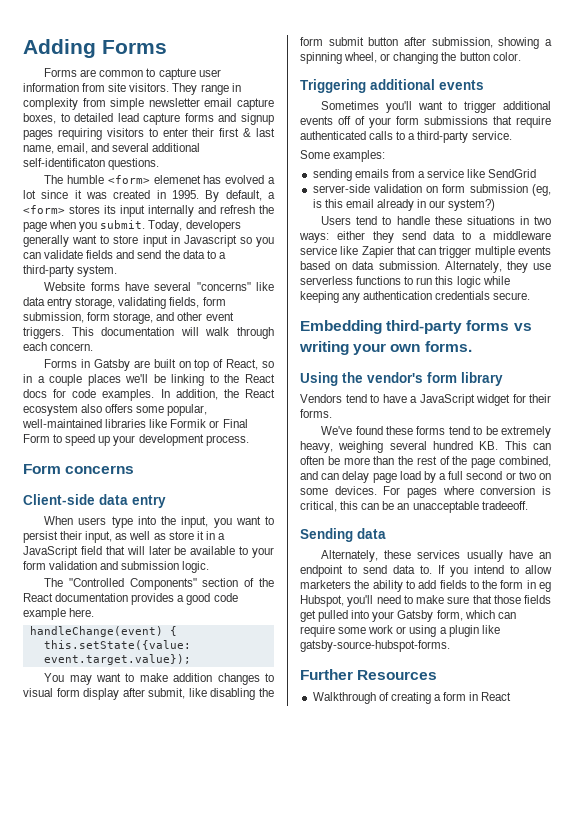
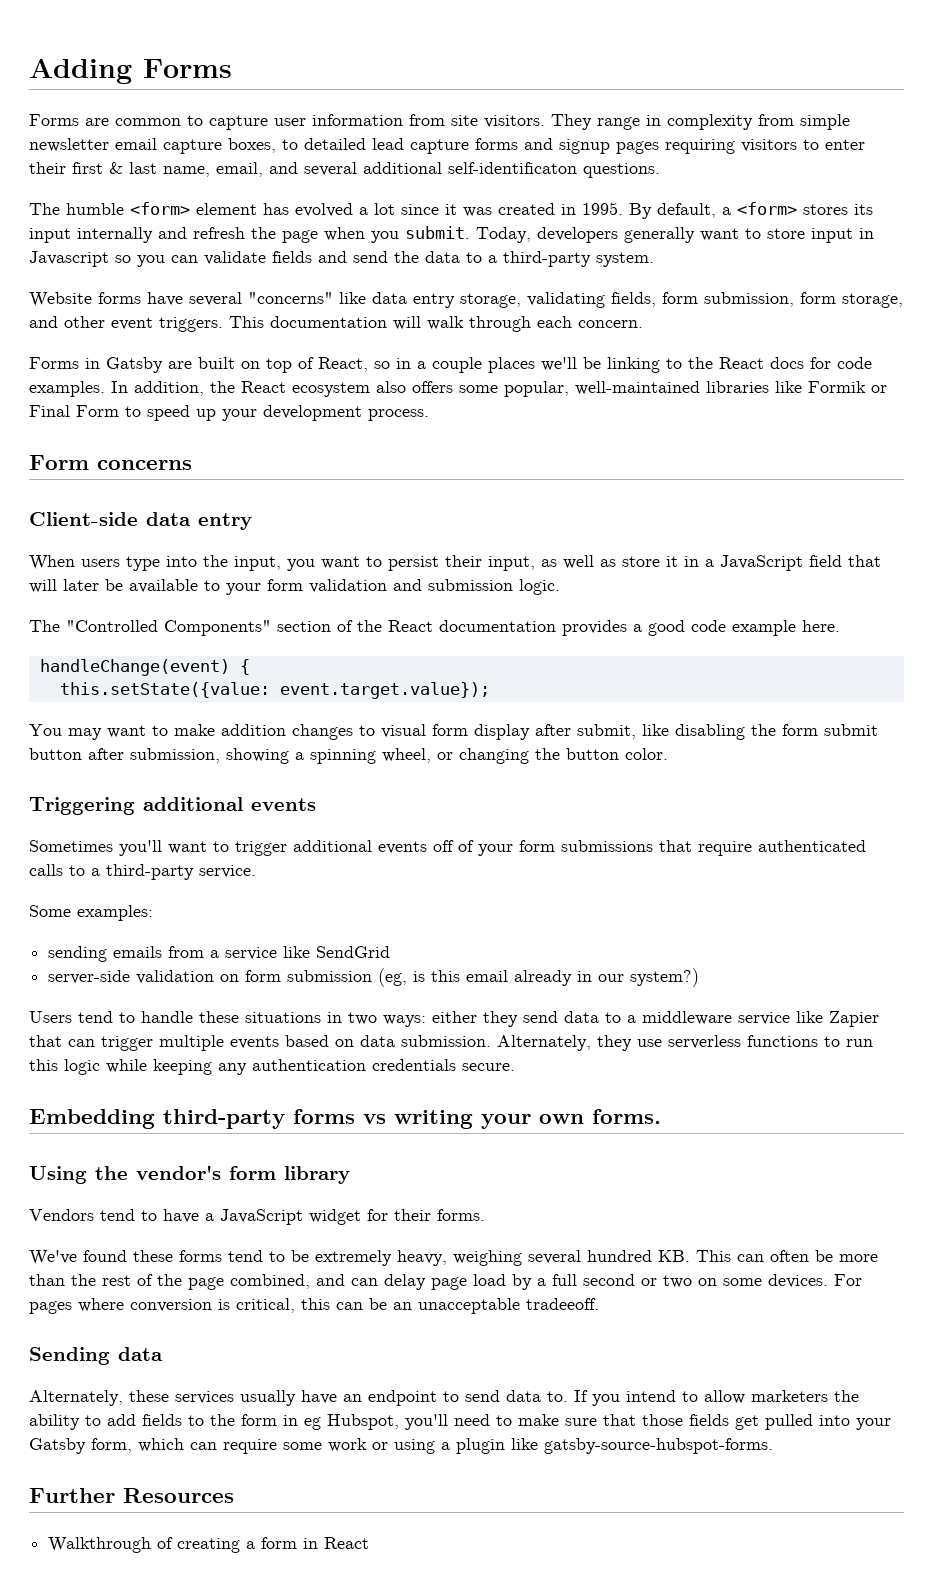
- The humble <form> elemenet has evolved a lot since it was created in 1995.
+ The humble <form> element has evolved a lot since it was created in 1995.

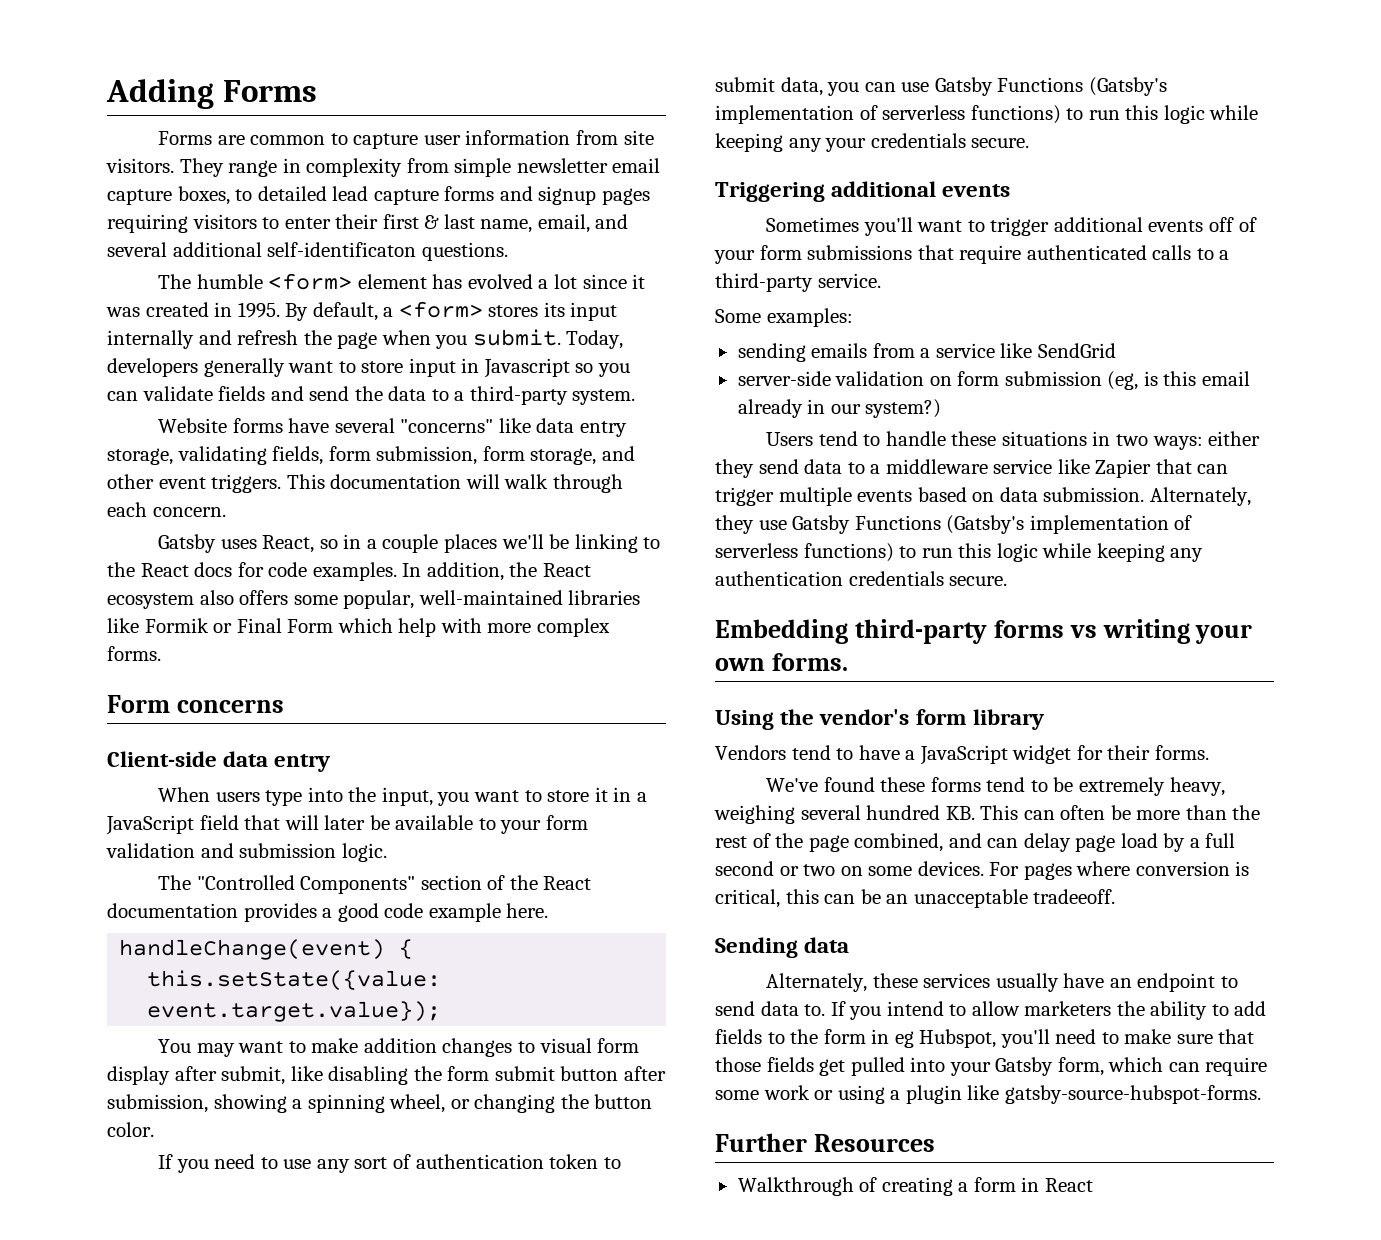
- Forms in Gatsby are built on top of React, so in a couple places we'll be linking to the React docs for code examples.
+ Gatsby uses React, so in a couple places we'll be linking to the React docs for code examples.
- In addition, the React ecosystem also offers some popular, well-maintained libraries like Formik or Final Form to speed up your development process.
+ In addition, the React ecosystem also offers some popular, well-maintained libraries like Formik or Final Form which help with more complex forms.
- When users type into the input, you want to persist their input, as well as store it in a JavaScript field that will later be available to your form validation and submission logic.
+ When users type into the input, you want to store it in a JavaScript field that will later be available to your form validation and submission logic.
+ If you need to use any sort of authentication token to submit data, you can use Gatsby Functions (Gatsby's implementation of serverless functions) to run this logic while keeping any your credentials secure.
- Alternately, they use serverless functions to run this logic while keeping any authentication credentials secure.
+ Alternately, they use Gatsby Functions (Gatsby's implementation of serverless functions) to run this logic while keeping any authentication credentials secure.

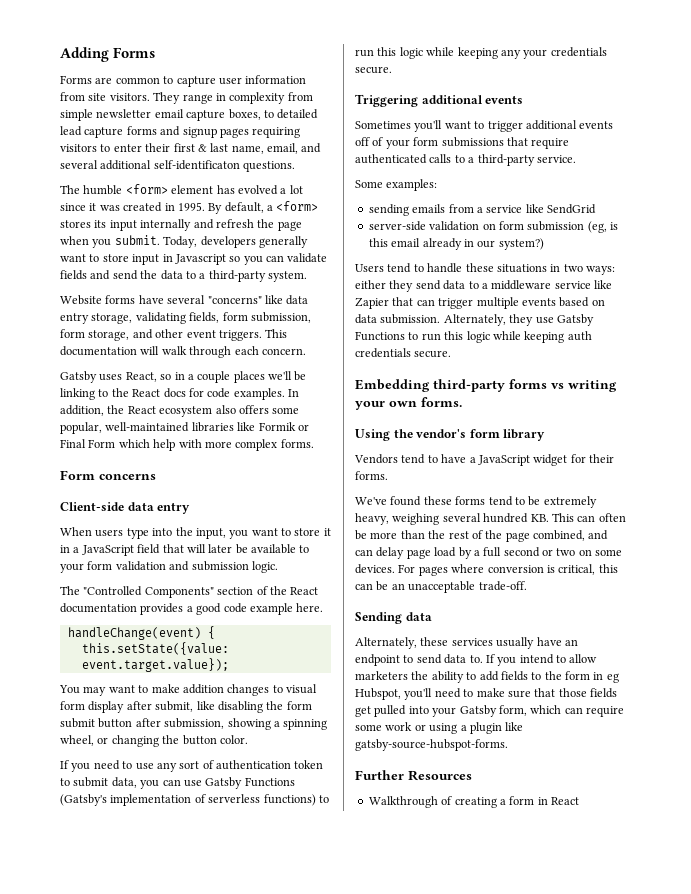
- Alternately, they use Gatsby Functions (Gatsby's implementation of serverless functions) to run this logic while keeping any authentication credentials secure.
+ Alternately, they use Gatsby Functions to run this logic while keeping auth credentials secure.
- For pages where conversion is critical, this can be an unacceptable tradeeoff.
+ For pages where conversion is critical, this can be an unacceptable trade-off.

